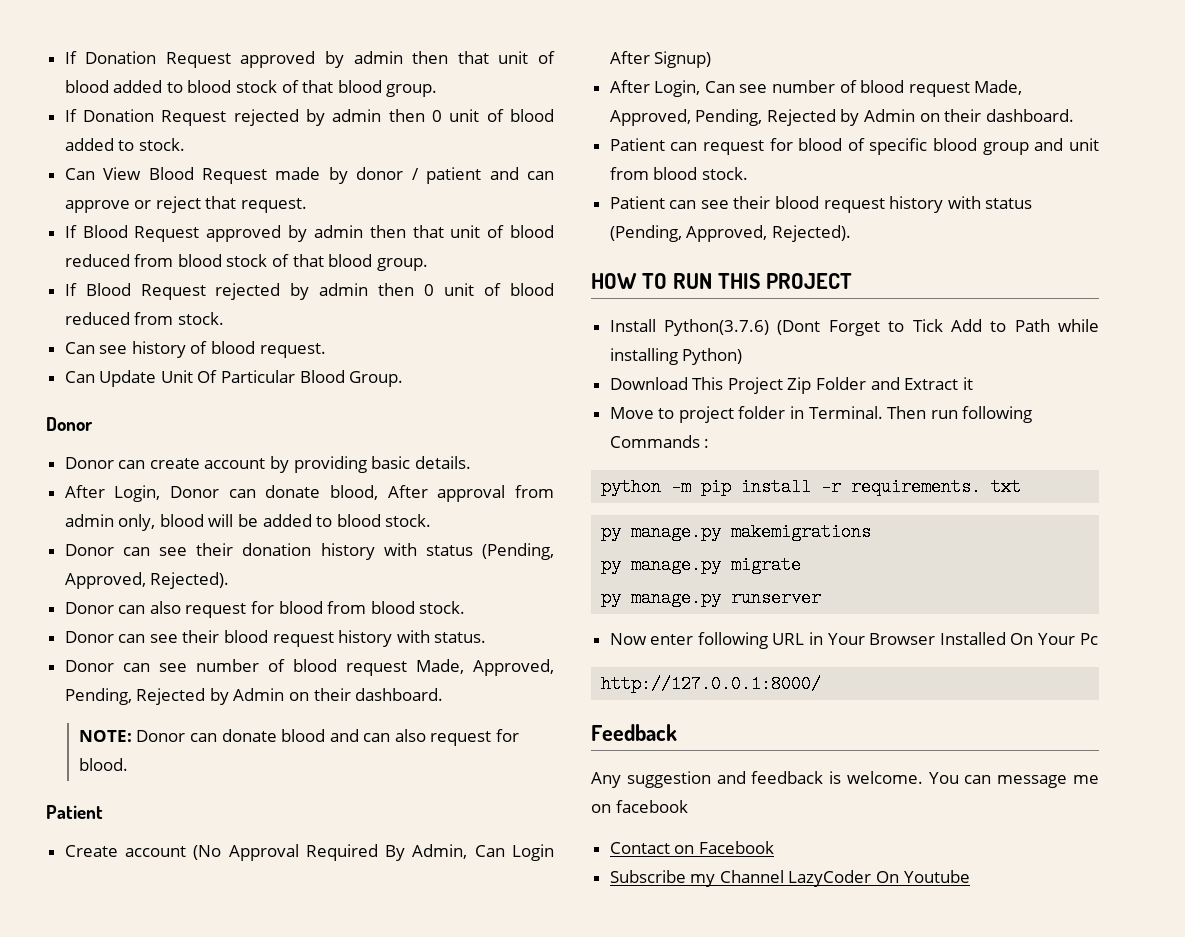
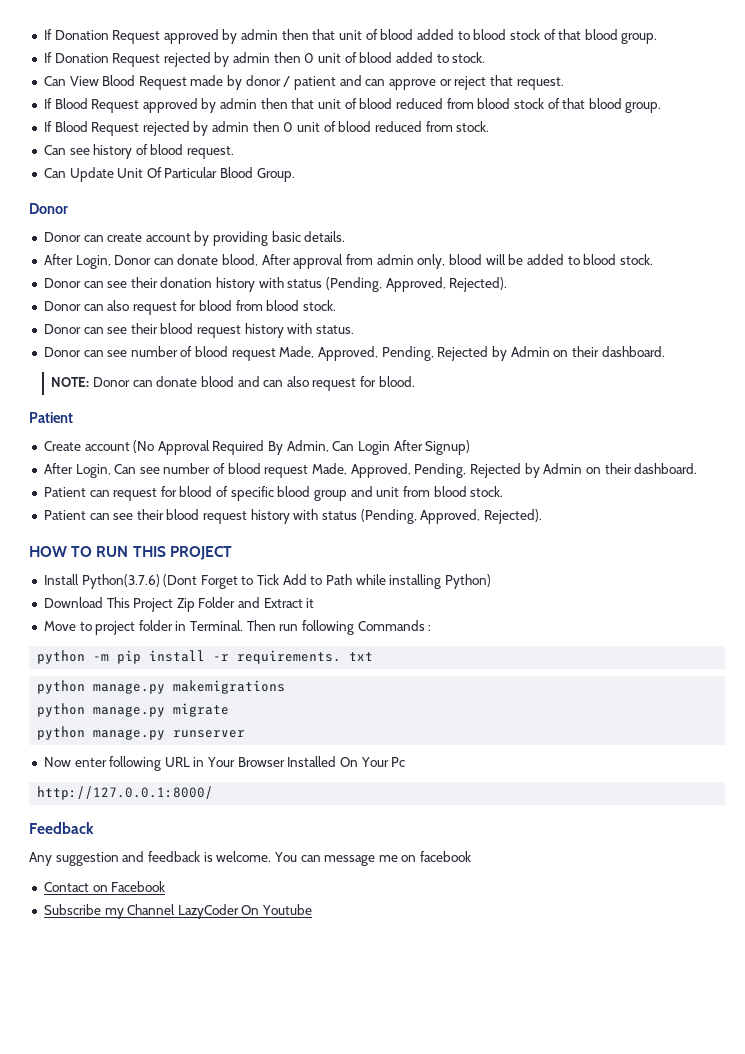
- py manage.py makemigrations
+ python manage.py makemigrations
- py manage.py migrate
+ python manage.py migrate
- py manage.py runserver
+ python manage.py runserver

